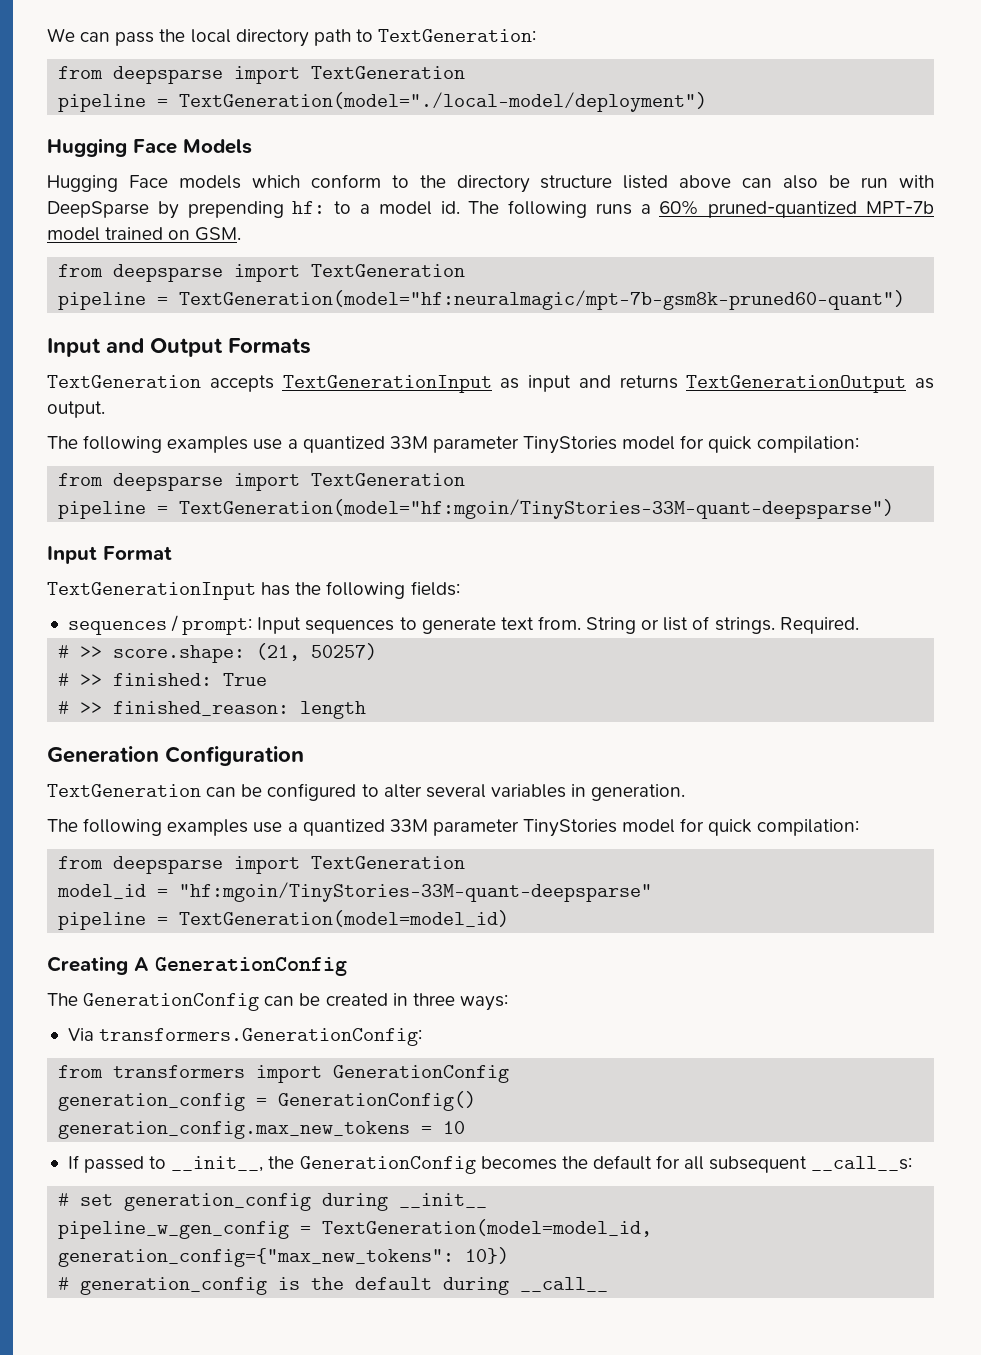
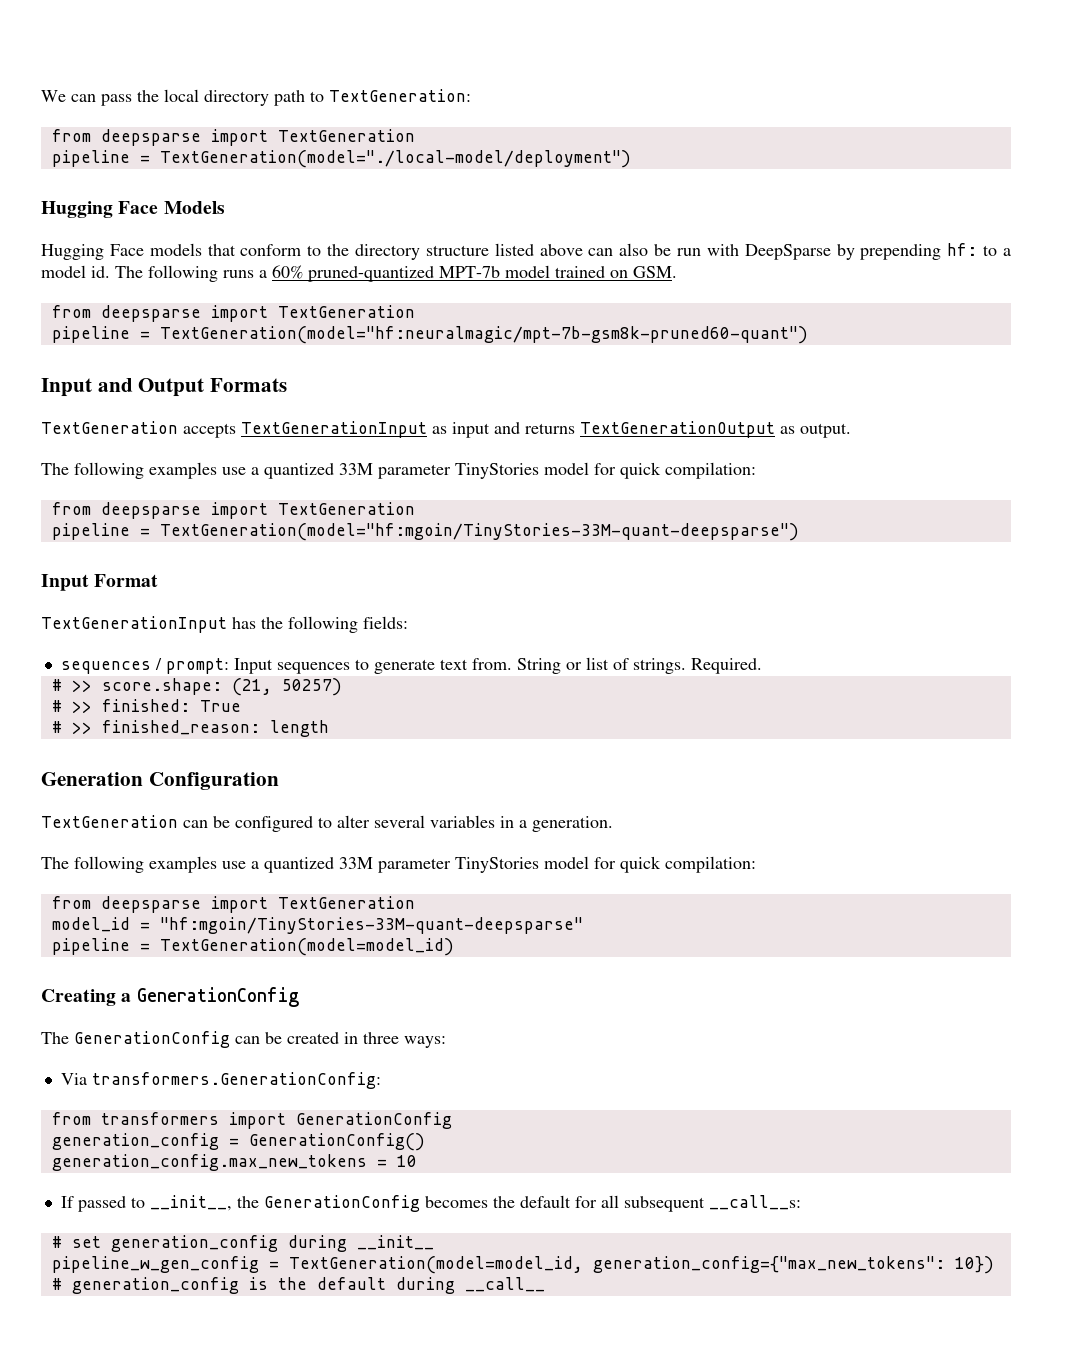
- Hugging Face models which conform to the directory structure listed above can also be run with DeepSparse by prepending hf: to a model id.
+ Hugging Face models that conform to the directory structure listed above can also be run with DeepSparse by prepending hf: to a model id.
- TextGeneration can be configured to alter several variables in generation.
+ TextGeneration can be configured to alter several variables in a generation.
- Creating A GenerationConfig
+ Creating a GenerationConfig

